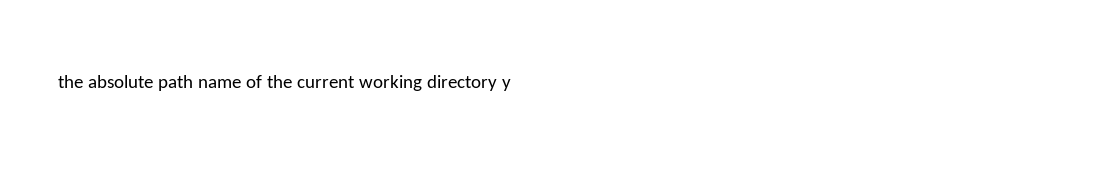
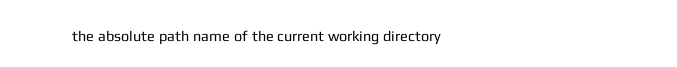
- the absolute path name of the current working directory y
+ the absolute path name of the current working directory

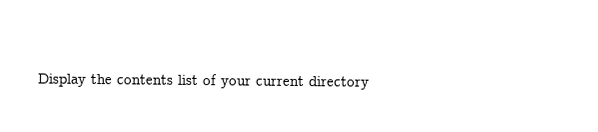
- the absolute path name of the current working directory
+ Display the contents list of your current directory

